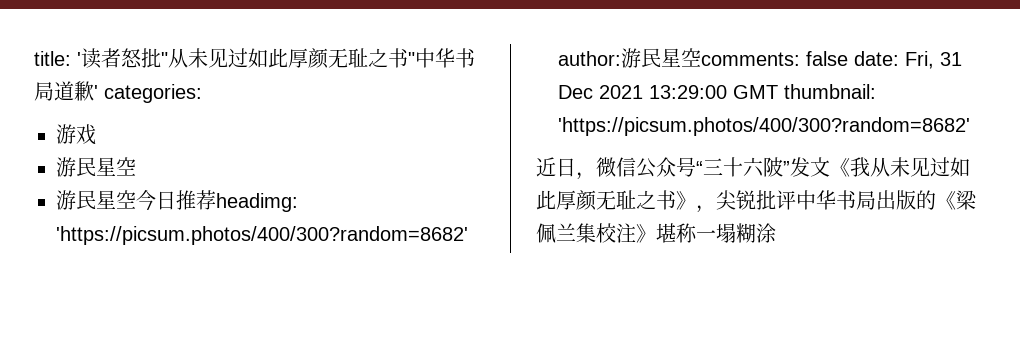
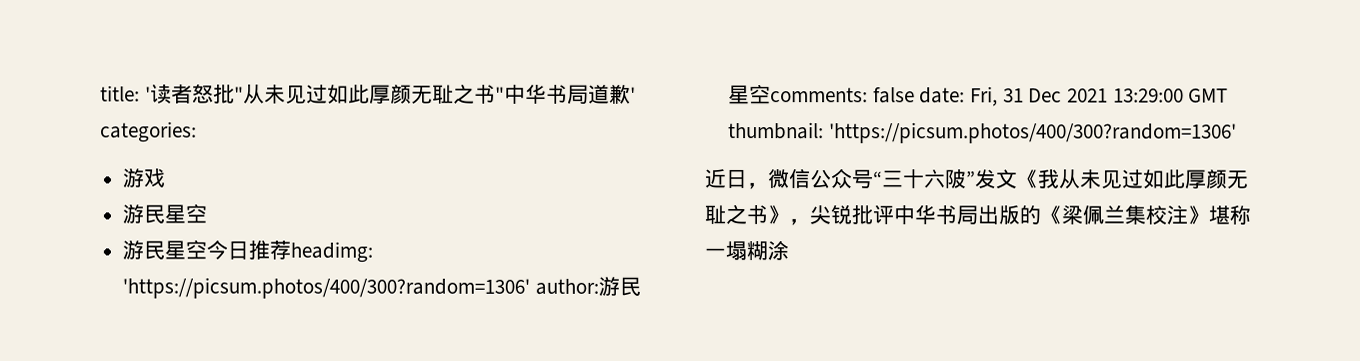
- 游民星空今日推荐headimg: 'https://picsum.photos/400/300?random=8682' author:游民星空comments: false date: Fri, 31 Dec 2021 13:29:00 GMT thumbnail: 'https://picsum.photos/400/300?random=8682'
+ 游民星空今日推荐headimg: 'https://picsum.photos/400/300?random=1306' author:游民星空comments: false date: Fri, 31 Dec 2021 13:29:00 GMT thumbnail: 'https://picsum.photos/400/300?random=1306'

